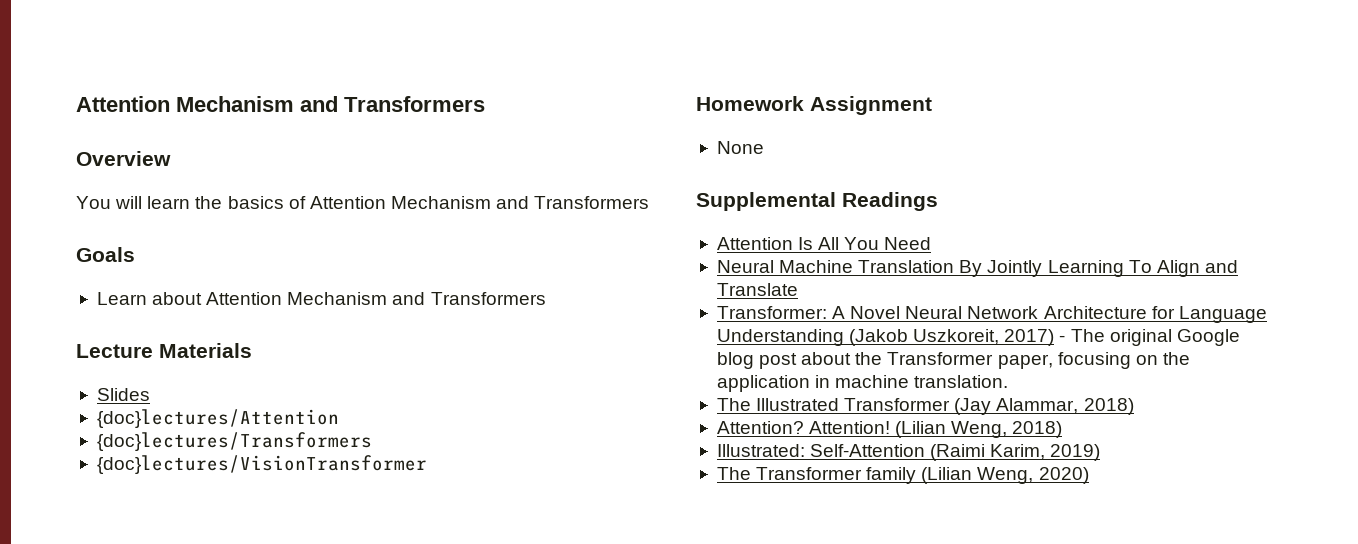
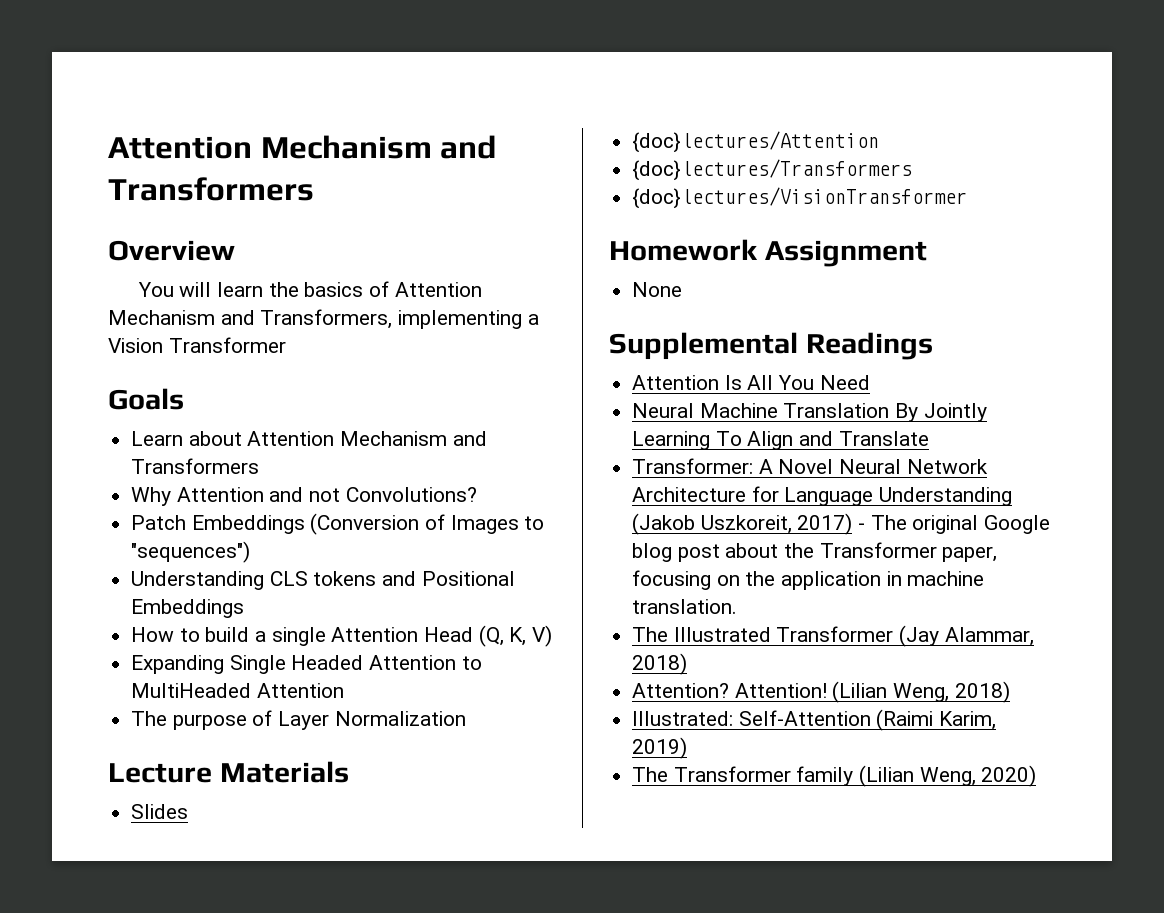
- You will learn the basics of Attention Mechanism and Transformers
+ You will learn the basics of Attention Mechanism and Transformers, implementing a Vision Transformer
+ Why Attention and not Convolutions?
+ Patch Embeddings (Conversion of Images to "sequences")
+ Understanding CLS tokens and Positional Embeddings
+ How to build a single Attention Head (Q, K, V)
+ Expanding Single Headed Attention to MultiHeaded Attention
+ The purpose of Layer Normalization

